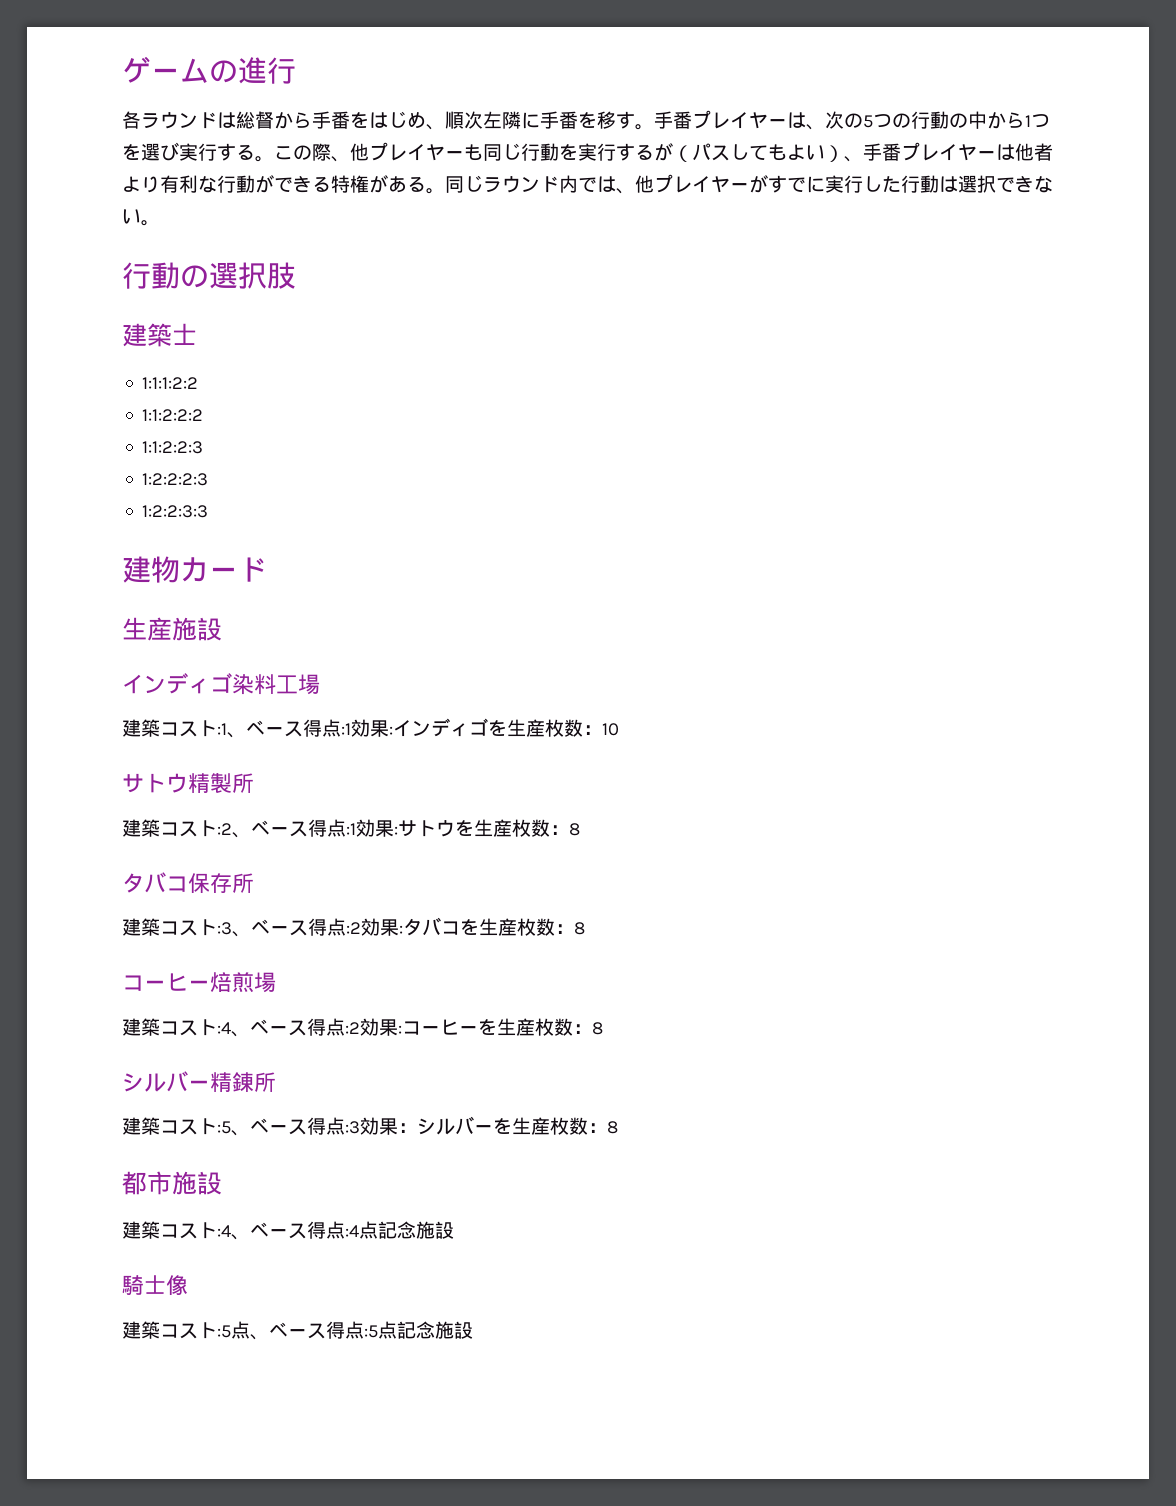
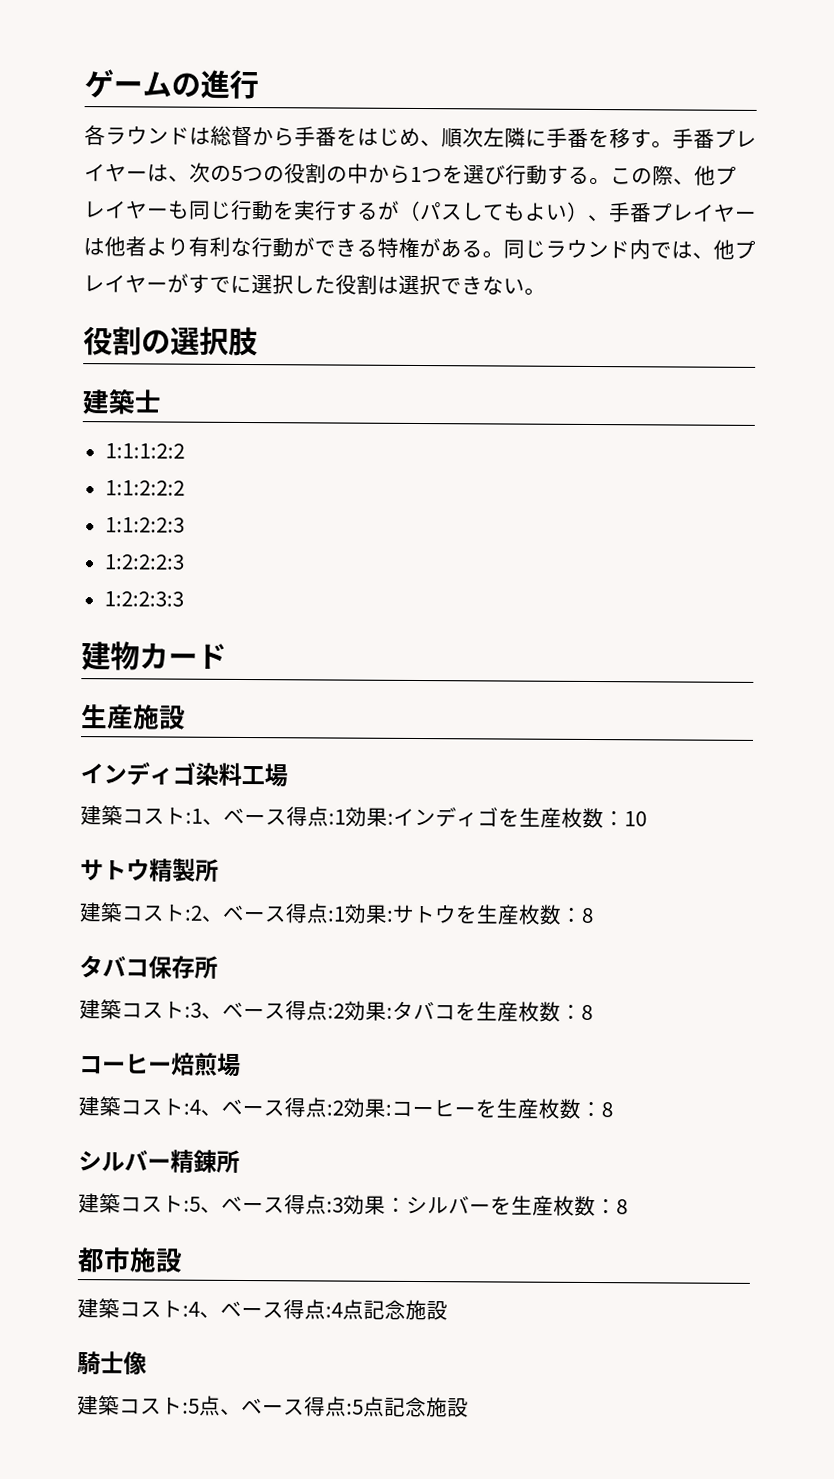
- 手番プレイヤーは、次の5つの行動の中から1つを選び実行する。
+ 手番プレイヤーは、次の5つの役割の中から1つを選び行動する。
- 同じラウンド内では、他プレイヤーがすでに実行した行動は選択できない。
+ 同じラウンド内では、他プレイヤーがすでに選択した役割は選択できない。
- 行動の選択肢
+ 役割の選択肢

